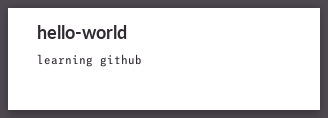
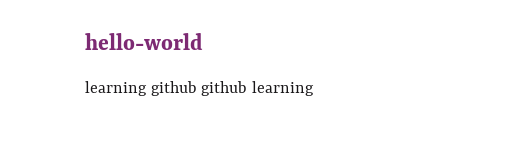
- learning github
+ learning github github learning

